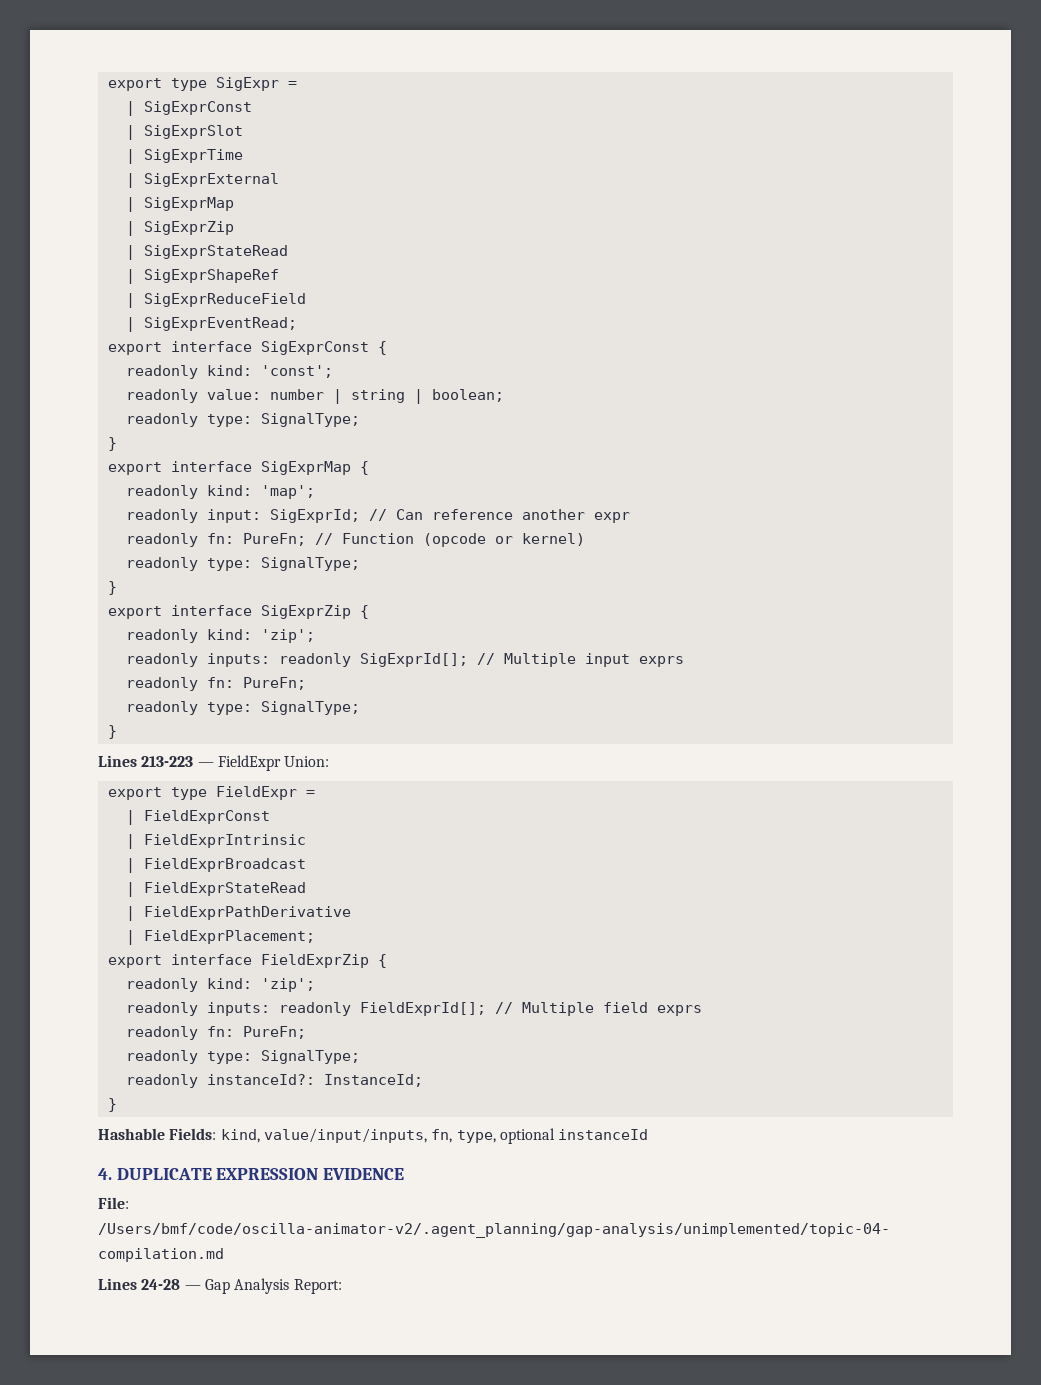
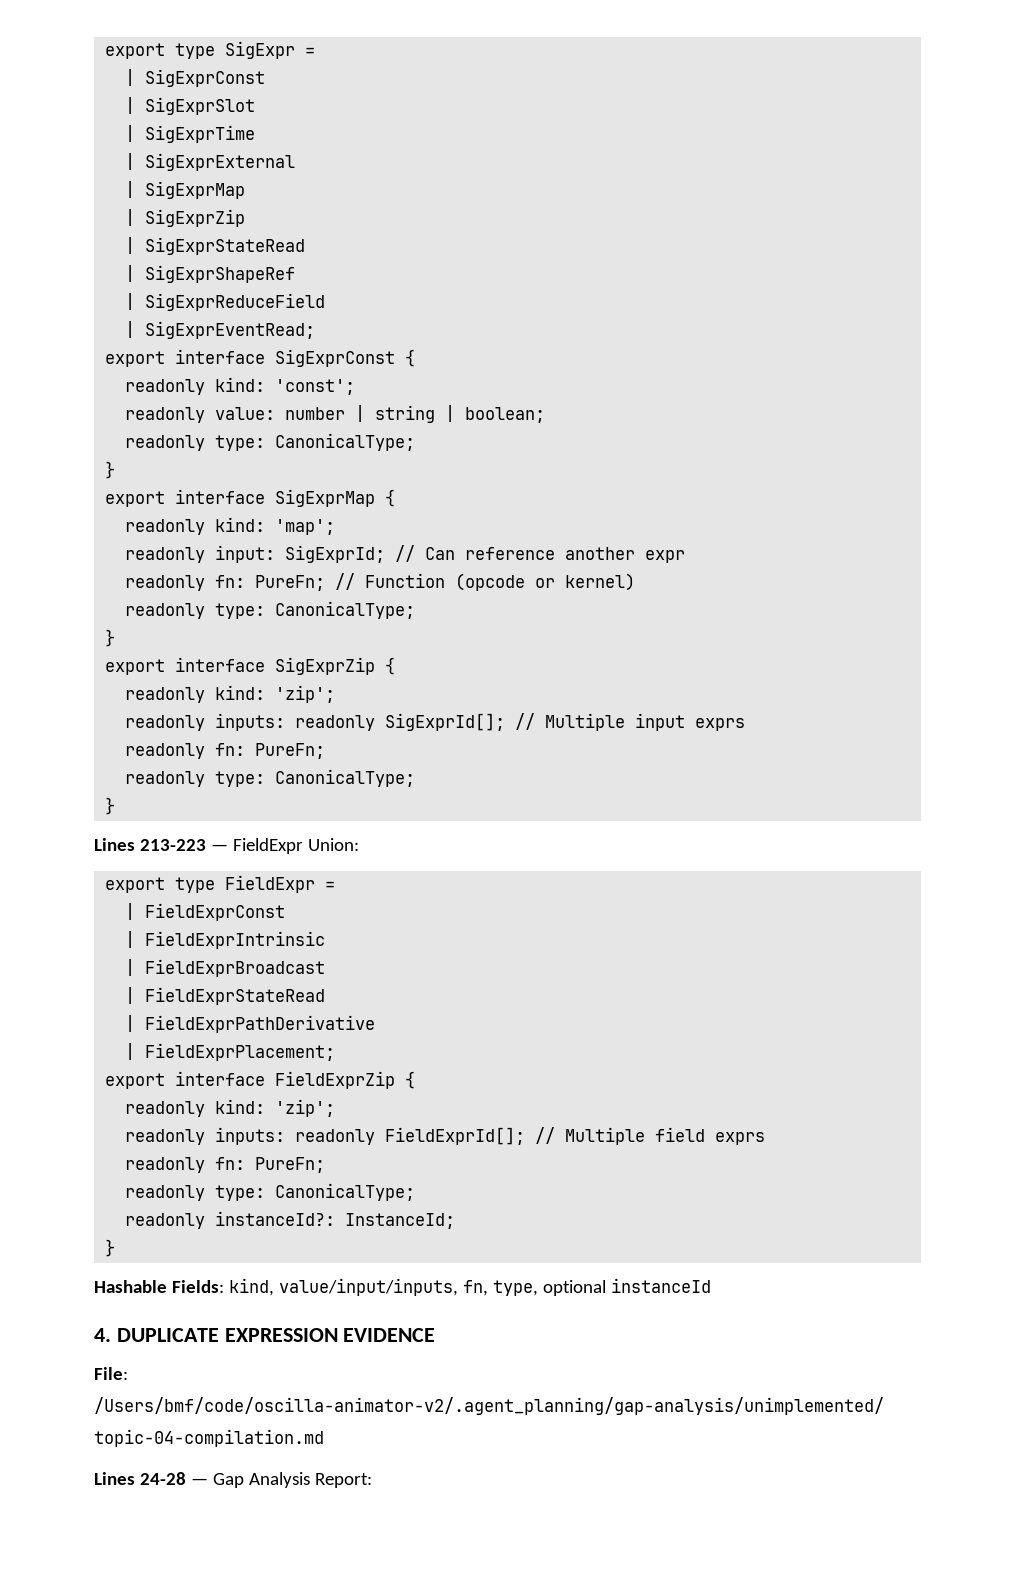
  readonly value: number | string | boolean;
- readonly type: SignalType;
+ readonly type: CanonicalType;
  readonly fn: PureFn; // Function (opcode or kernel)
- readonly type: SignalType;
+ readonly type: CanonicalType;
  readonly inputs: readonly SigExprId[]; // Multiple input exprs
  readonly fn: PureFn;
- readonly type: SignalType;
+ readonly type: CanonicalType;
  readonly inputs: readonly FieldExprId[]; // Multiple field exprs
  readonly fn: PureFn;
- readonly type: SignalType;
+ readonly type: CanonicalType;

